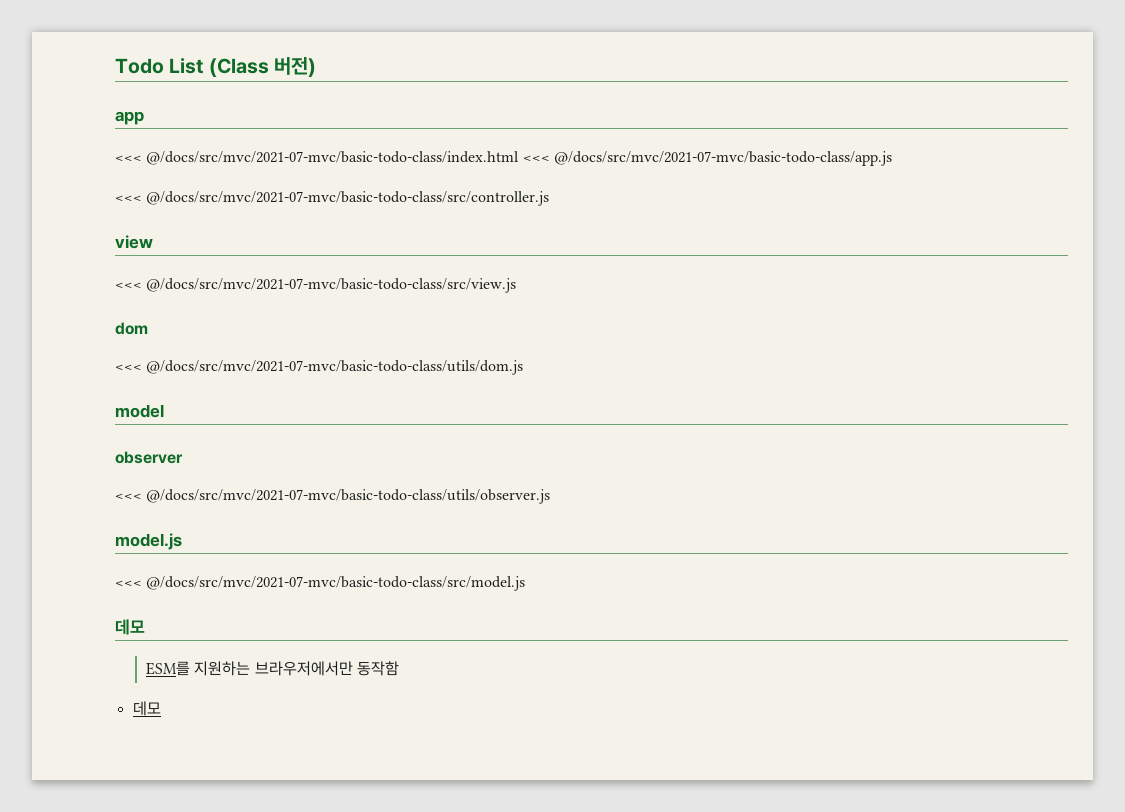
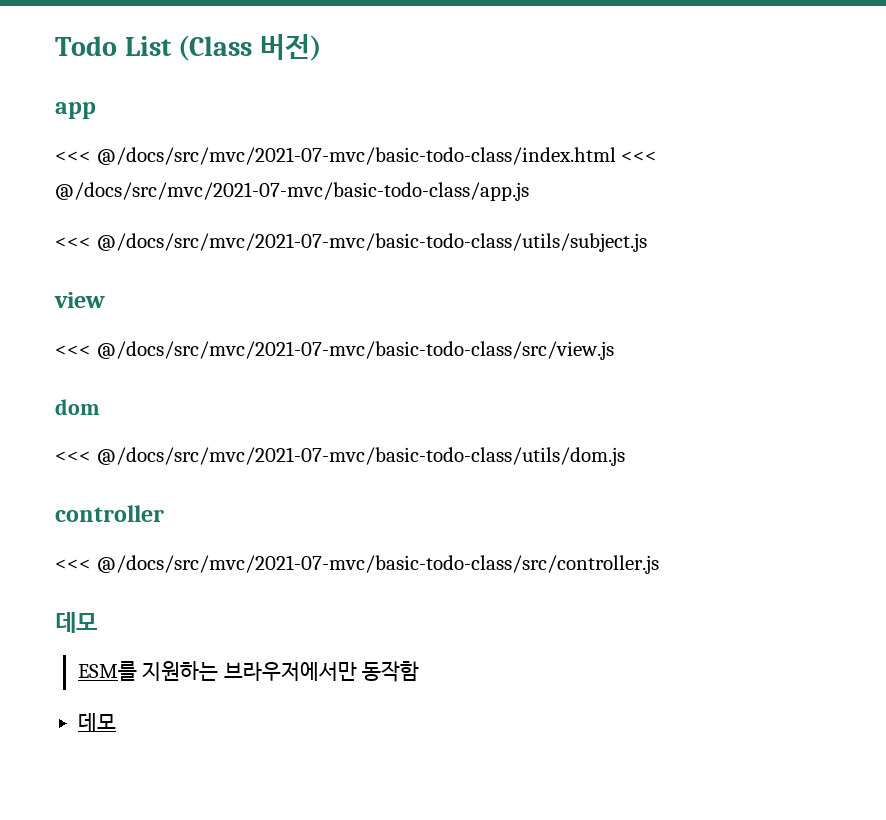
- <<< @/docs/src/mvc/2021-07-mvc/basic-todo-class/src/controller.js
+ <<< @/docs/src/mvc/2021-07-mvc/basic-todo-class/utils/subject.js
- model
- observer
- <<< @/docs/src/mvc/2021-07-mvc/basic-todo-class/utils/observer.js
- model.js
- <<< @/docs/src/mvc/2021-07-mvc/basic-todo-class/src/model.js
+ controller
+ <<< @/docs/src/mvc/2021-07-mvc/basic-todo-class/src/controller.js

